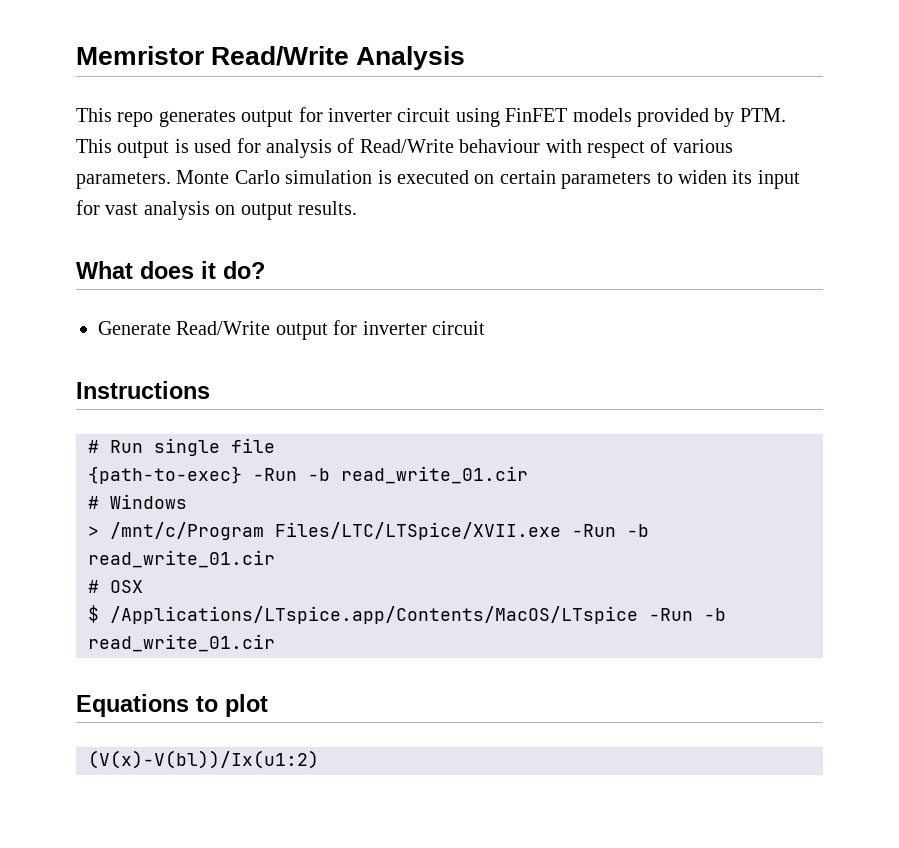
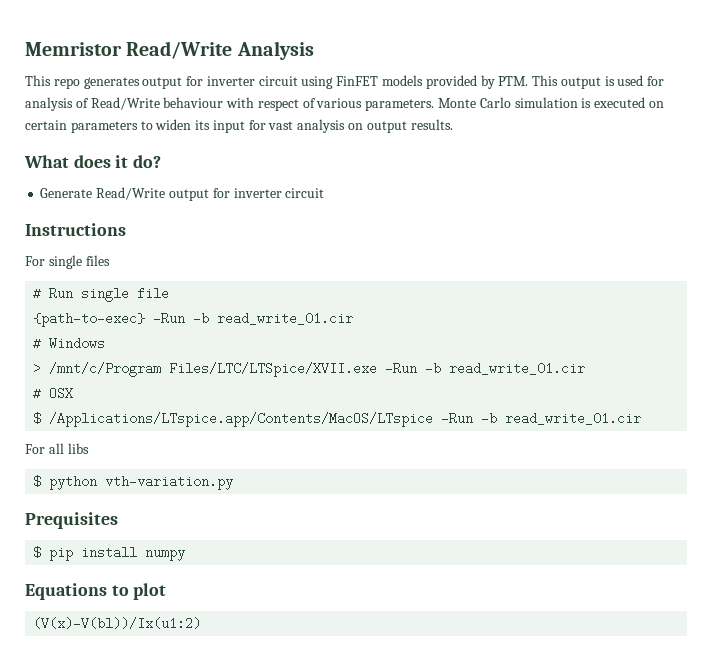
+ For single files
+ For all libs
+ $ python vth-variation.py
+ Prequisites
+ $ pip install numpy

